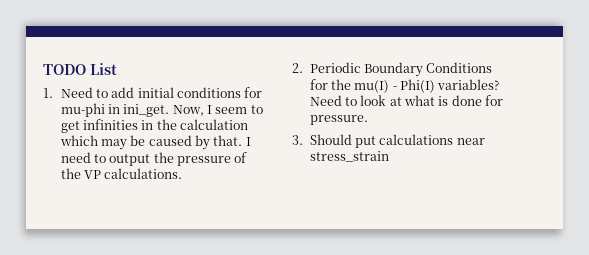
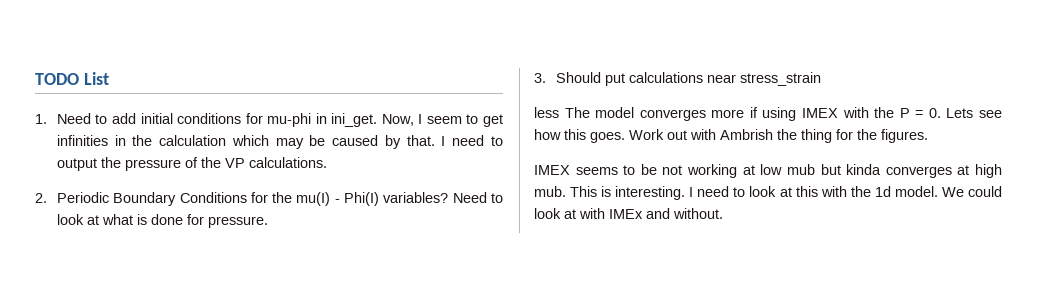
+ less The model converges more if using IMEX with the P = 0. Lets see how this goes. Work out with Ambrish the thing for the figures.
+ IMEX seems to be not working at low mub but kinda converges at high mub. This is interesting. I need to look at this with the 1d model. We could look at with IMEx and without.

